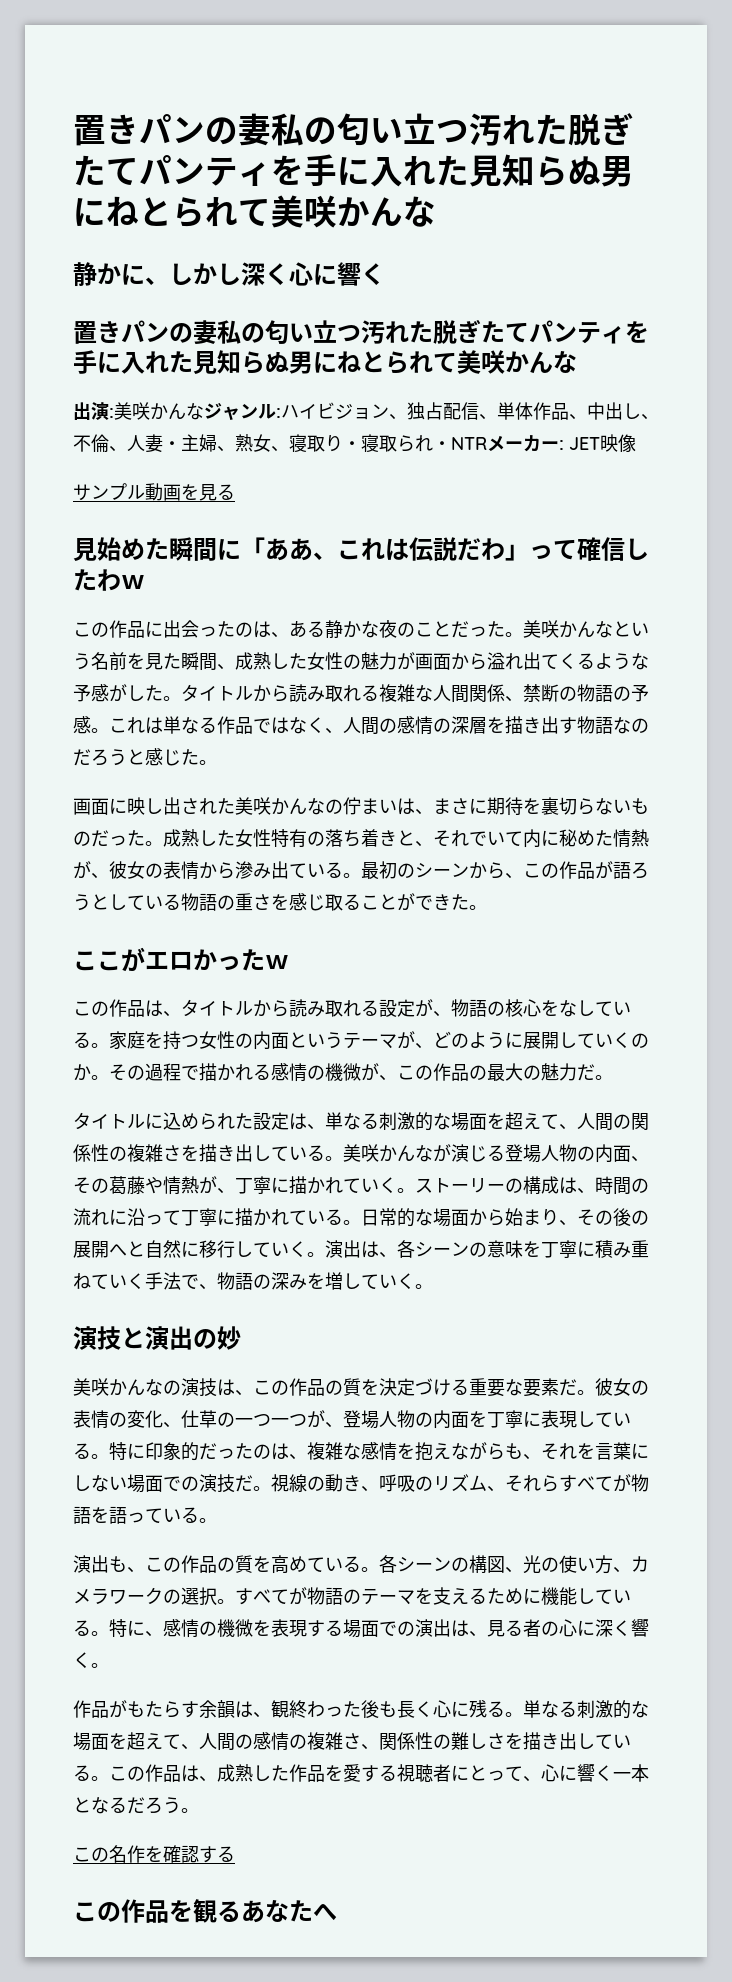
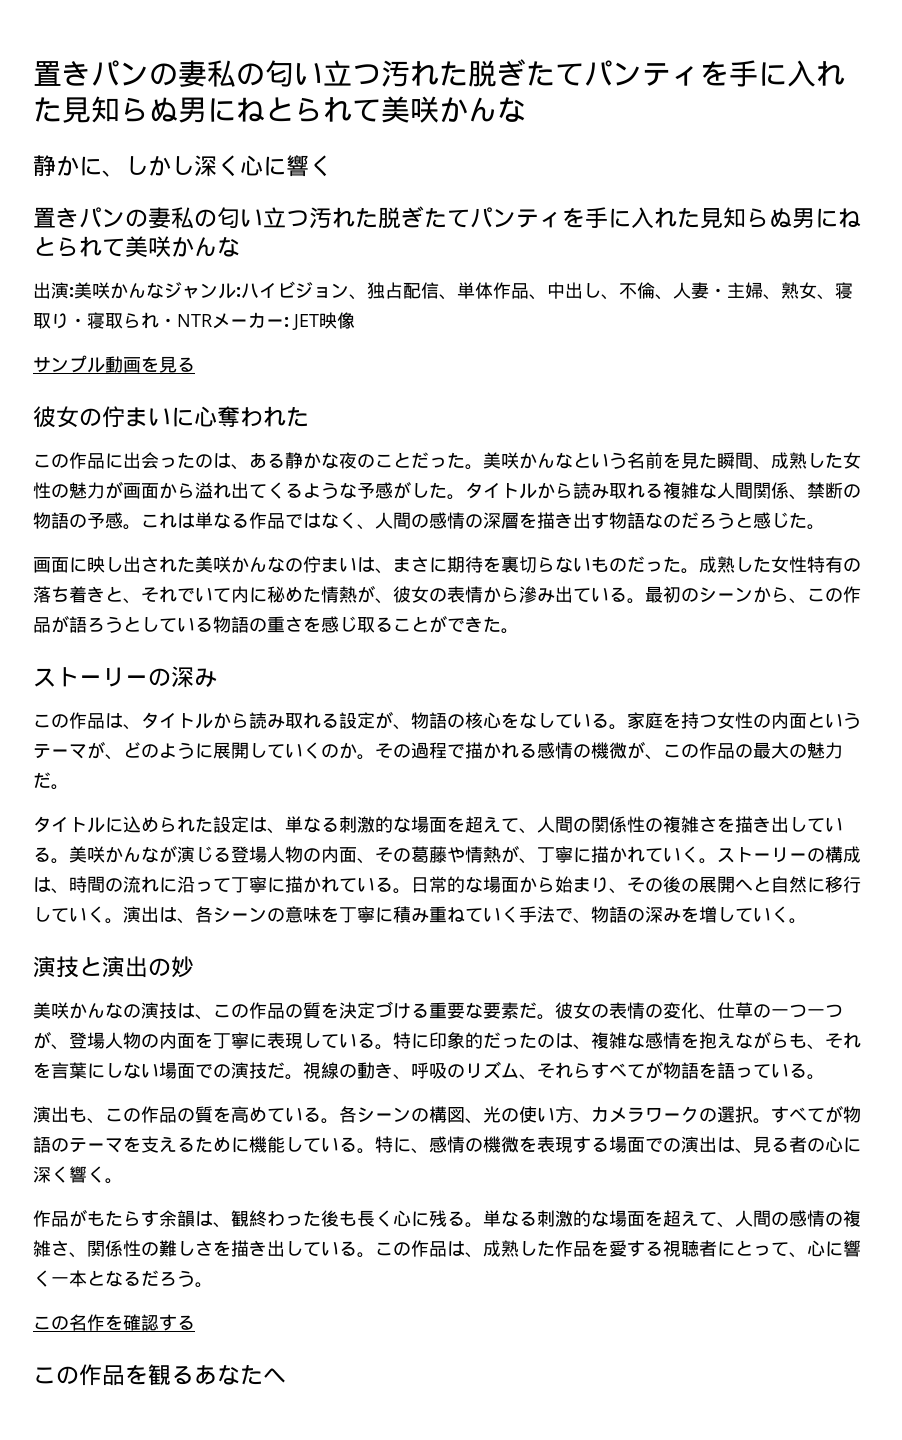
- 見始めた瞬間に「ああ、これは伝説だわ」って確信したわｗ
+ 彼女の佇まいに心奪われた
- ここがエロかったｗ
+ ストーリーの深み

